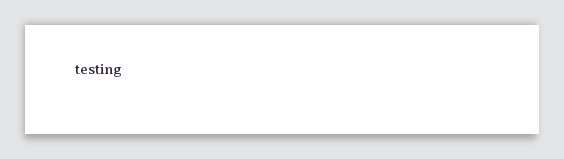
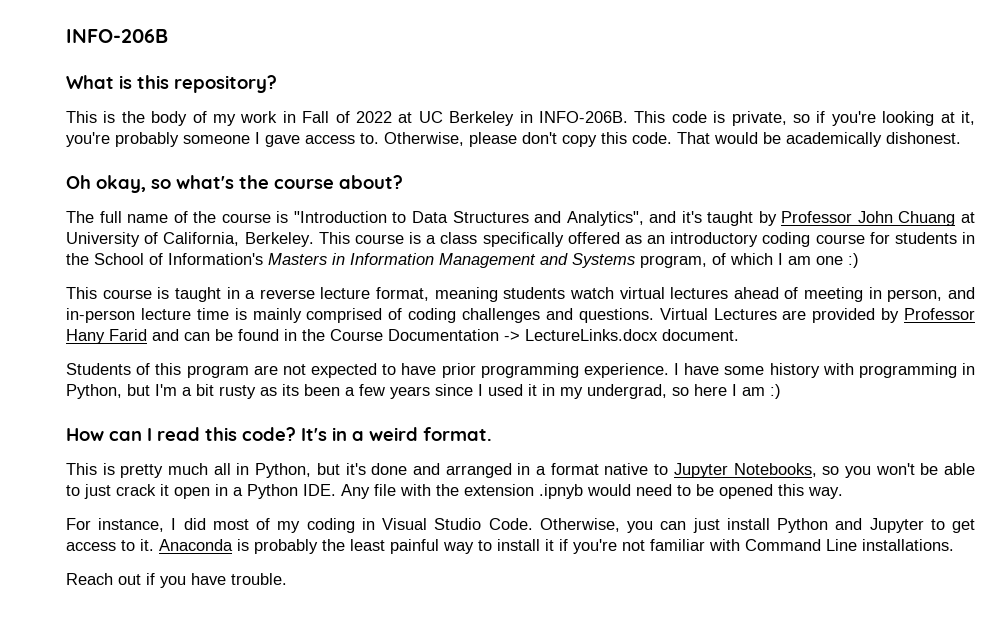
- testing
+ INFO-206B
+ What is this repository?
+ This is the body of my work in Fall of 2022 at UC Berkeley in INFO-206B. This code is private, so if you're looking at it, you're probably someone I gave access to. Otherwise, please don't copy this code. That would be academically dishonest.
+ Oh okay, so what's the course about?
+ The full name of the course is "Introduction to Data Structures and Analytics", and it's taught by Professor John Chuang at University of California, Berkeley. This course is a class specifically offered as an introductory coding course for students in the School of Information's Masters in Information Management and Systems program, of which I am one :)
+ This course is taught in a reverse lecture format, meaning students watch virtual lectures ahead of meeting in person, and in-person lecture time is mainly comprised of coding challenges and questions. Virtual Lectures are provided by Professor Hany Farid and can be found in the Course Documentation -> LectureLinks.docx document.
+ Students of this program are not expected to have prior programming experience. I have some history with programming in Python, but I'm a bit rusty as its been a few years since I used it in my undergrad, so here I am :)
+ How can I read this code? It's in a weird format.
+ This is pretty much all in Python, but it's done and arranged in a format native to Jupyter Notebooks, so you won't be able to just crack it open in a Python IDE. Any file with the extension .ipnyb would need to be opened this way.
+ For instance, I did most of my coding in Visual Studio Code. Otherwise, you can just install Python and Jupyter to get access to it. Anaconda is probably the least painful way to install it if you're not familiar with Command Line installations.
+ Reach out if you have trouble.

